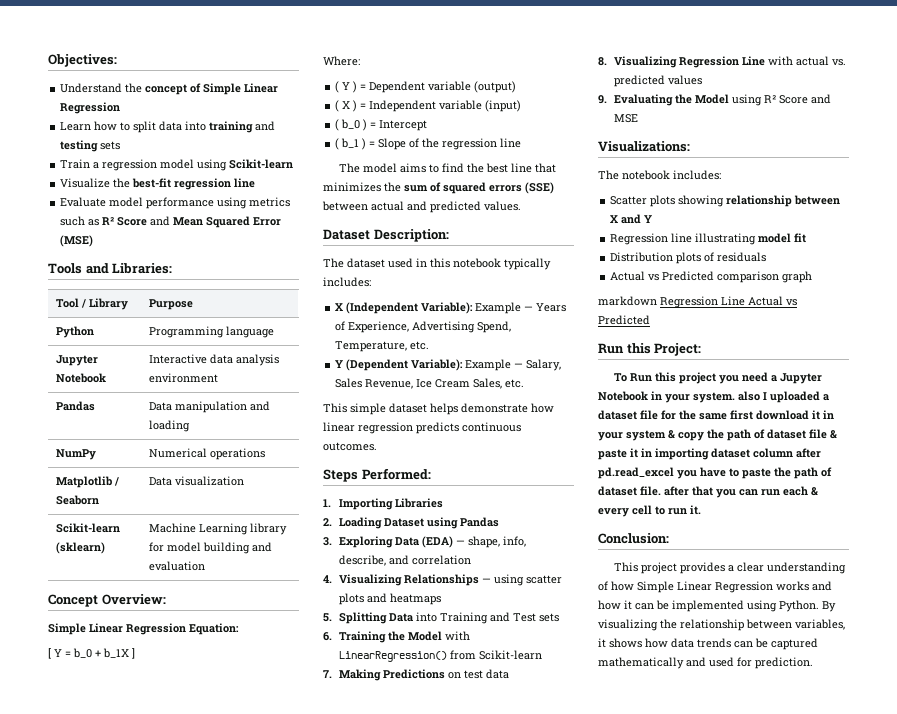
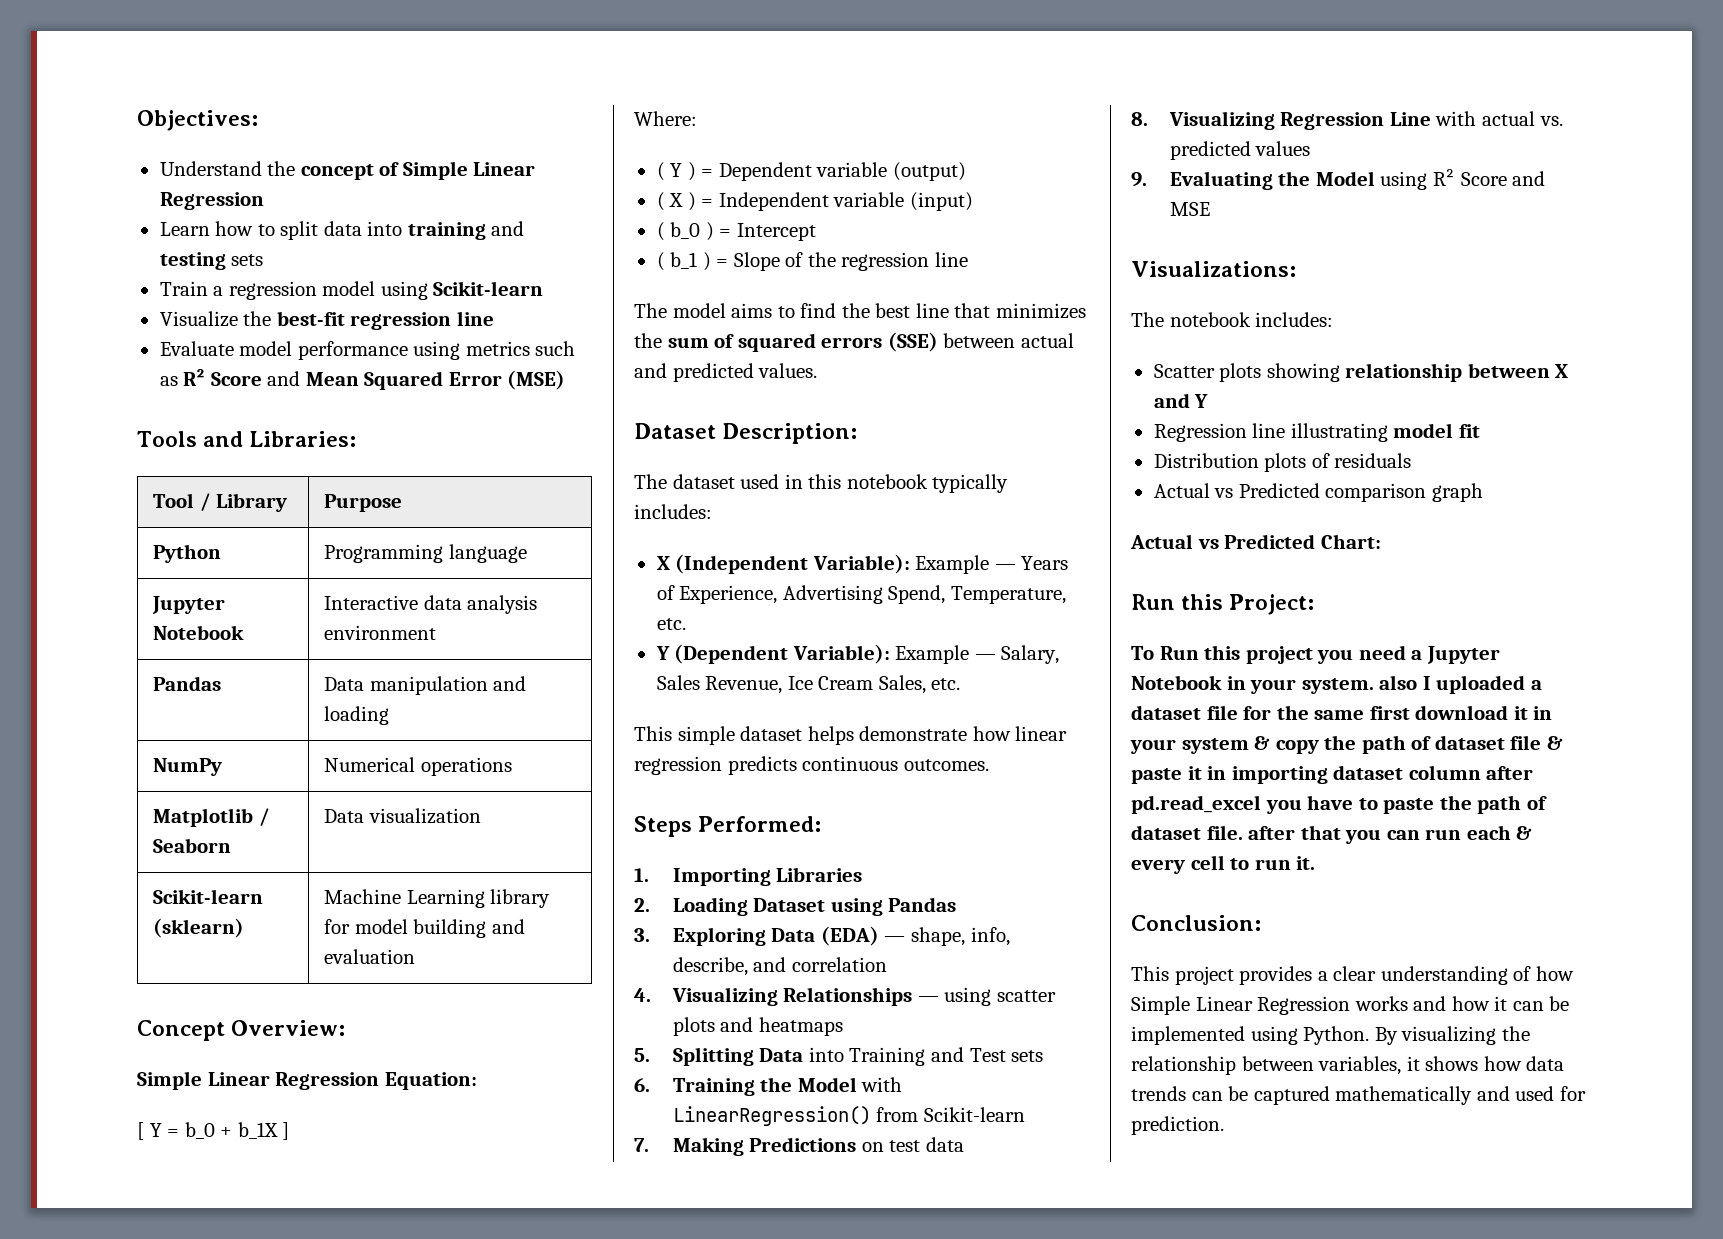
- markdown Regression Line Actual vs Predicted
+ Actual vs Predicted Chart:

